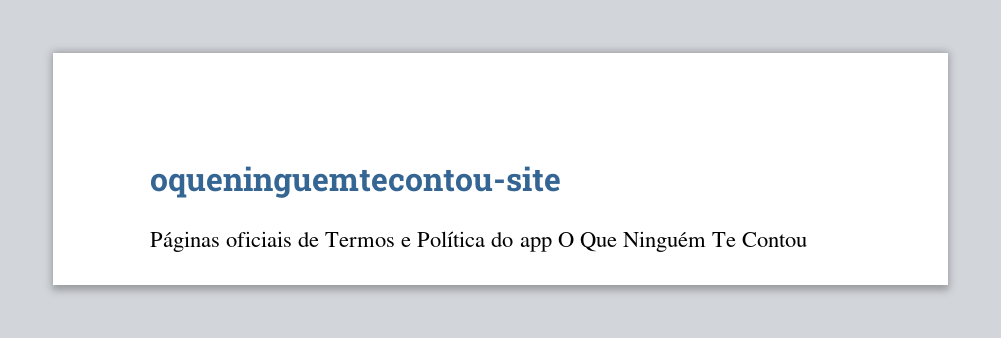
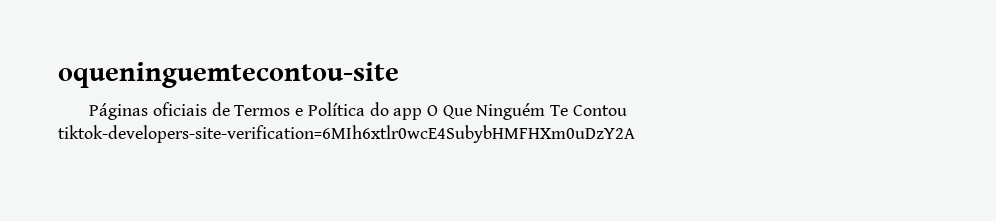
- Páginas oficiais de Termos e Política do app O Que Ninguém Te Contou
+ Páginas oficiais de Termos e Política do app O Que Ninguém Te Contou tiktok-developers-site-verification=6MIh6xtlr0wcE4SubybHMFHXm0uDzY2A

